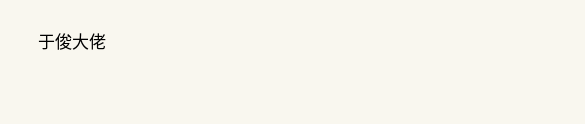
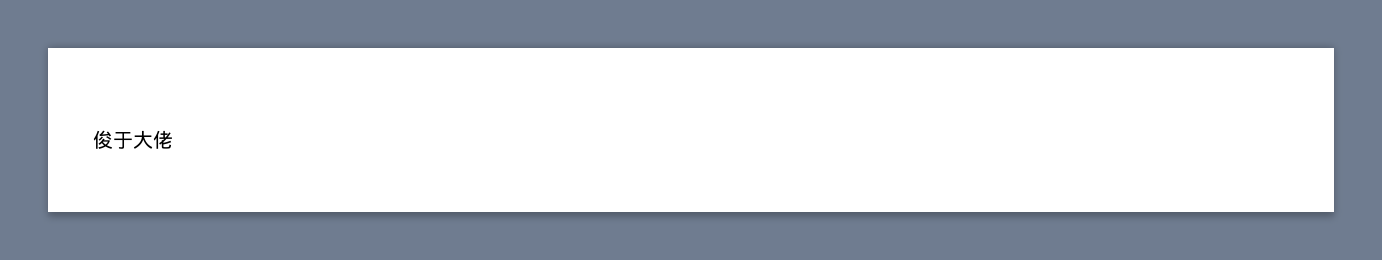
- 于俊大佬
+ 俊于大佬

